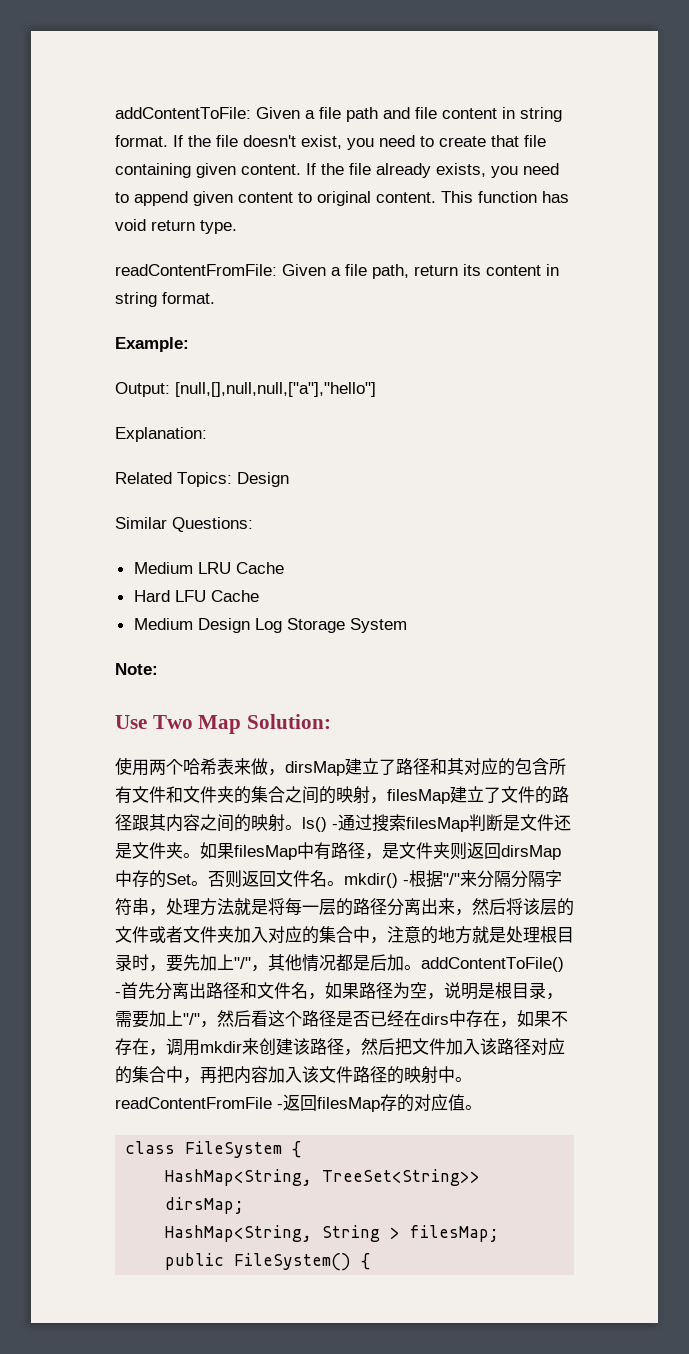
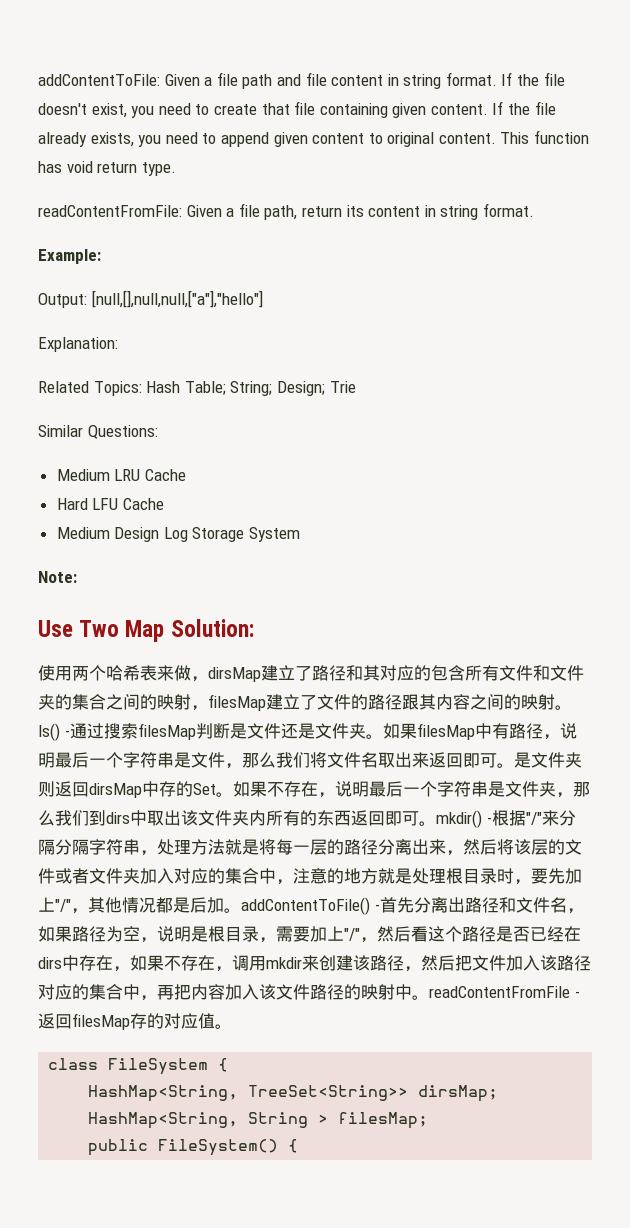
- Related Topics: Design
+ Related Topics: Hash Table; String; Design; Trie
- 如果filesMap中有路径，是文件夹则返回dirsMap中存的Set。
+ 如果filesMap中有路径，说明最后一个字符串是文件，那么我们将文件名取出来返回即可。是文件夹则返回dirsMap中存的Set。
- 否则返回文件名。mkdir() -根据"/"来分隔分隔字符串，处理方法就是将每一层的路径分离出来，然后将该层的文件或者文件夹加入对应的集合中，注意的地方就是处理根目录时，要先加上"/"，其他情况都是后加。addContentToFile() -首先分离出路径和文件名，如果路径为空，说明是根目录，需要加上"/"，然后看这个路径是否已经在dirs中存在，如果不存在，调用mkdir来创建该路径，然后把文件加入该路径对应的集合中，再把内容加入该文件路径的映射中。readContentFromFile -返回filesMap存的对应值。
+ 如果不存在，说明最后一个字符串是文件夹，那么我们到dirs中取出该文件夹内所有的东西返回即可。mkdir() -根据"/"来分隔分隔字符串，处理方法就是将每一层的路径分离出来，然后将该层的文件或者文件夹加入对应的集合中，注意的地方就是处理根目录时，要先加上"/"，其他情况都是后加。addContentToFile() -首先分离出路径和文件名，如果路径为空，说明是根目录，需要加上"/"，然后看这个路径是否已经在dirs中存在，如果不存在，调用mkdir来创建该路径，然后把文件加入该路径对应的集合中，再把内容加入该文件路径的映射中。readContentFromFile -返回filesMap存的对应值。

